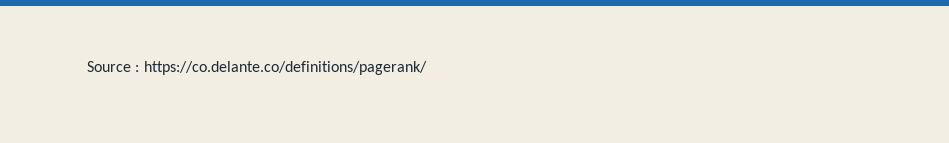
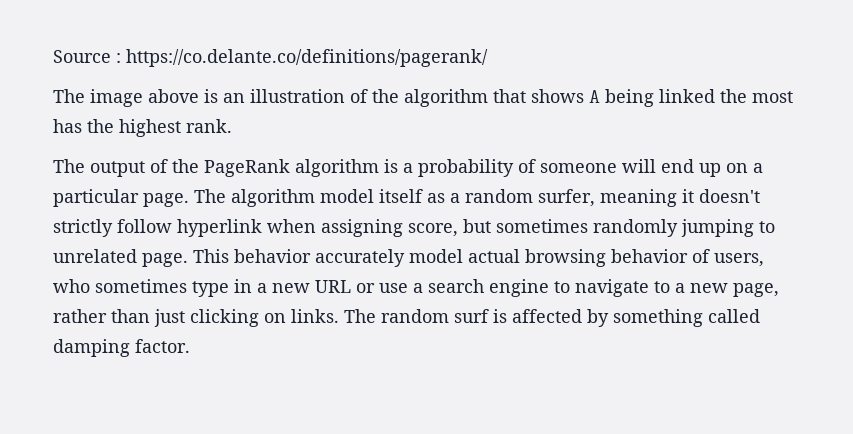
+ The image above is an illustration of the algorithm that shows A being linked the most has the highest rank.
+ The output of the PageRank algorithm is a probability of someone will end up on a particular page. The algorithm model itself as a random surfer, meaning it doesn't strictly follow hyperlink when assigning score, but sometimes randomly jumping to unrelated page. This behavior accurately model actual browsing behavior of users, who sometimes type in a new URL or use a search engine to navigate to a new page, rather than just clicking on links. The random surf is affected by something called damping factor.

